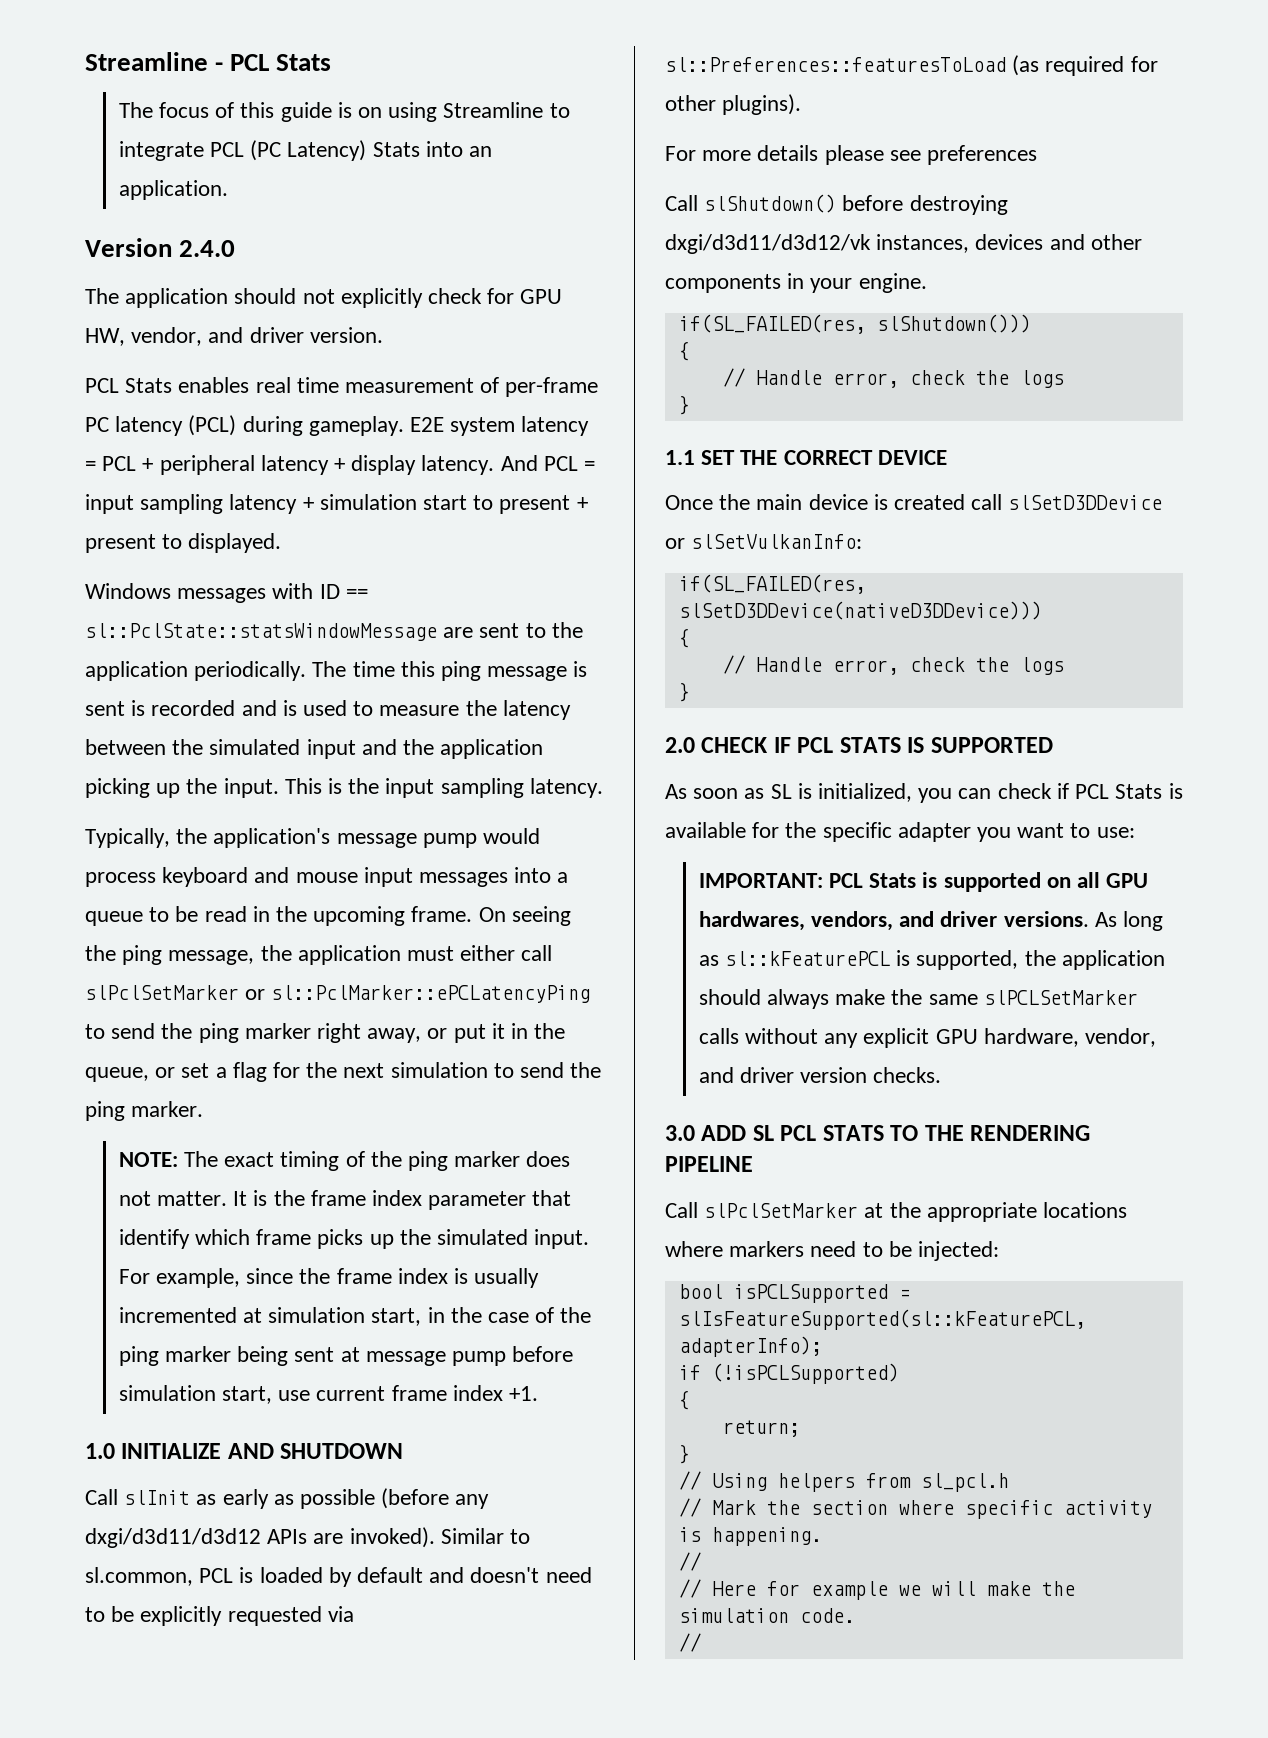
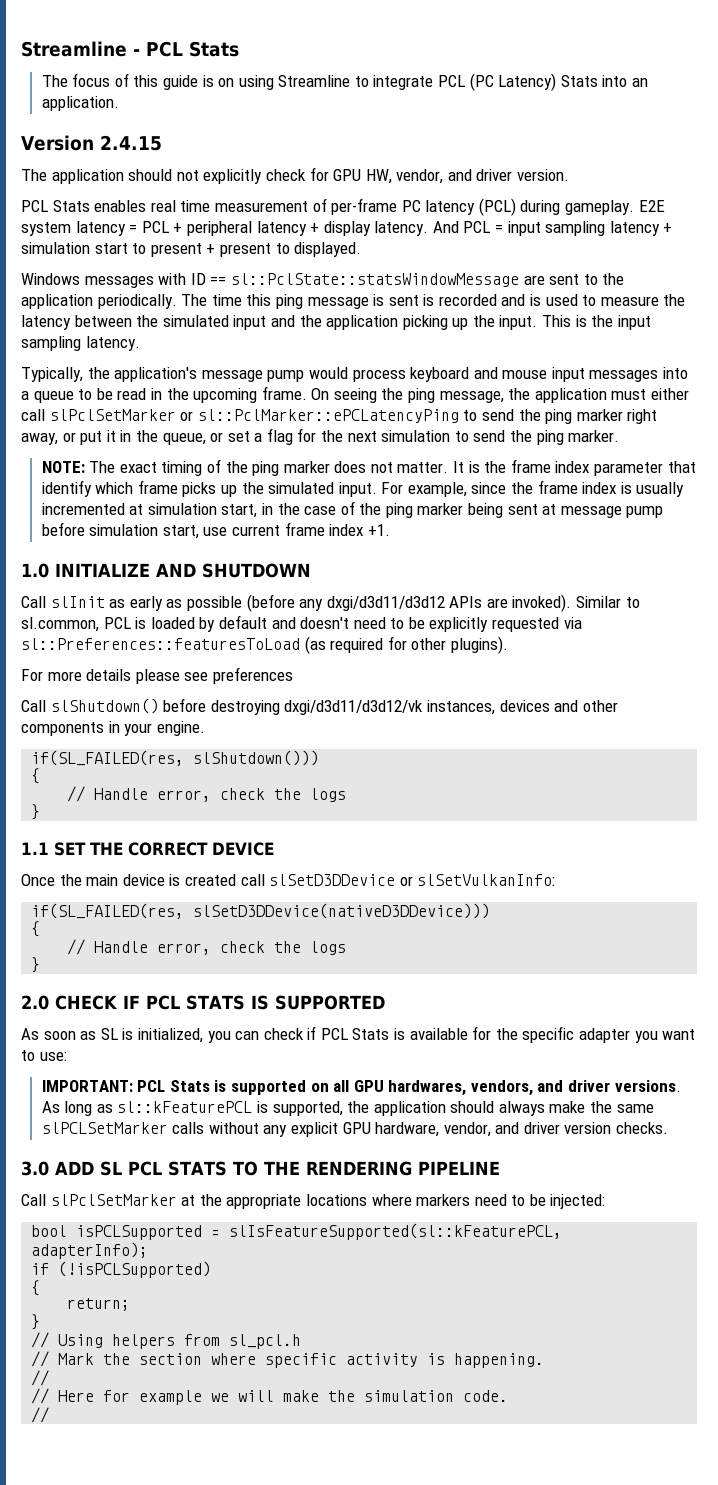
- Version 2.4.0
+ Version 2.4.15

